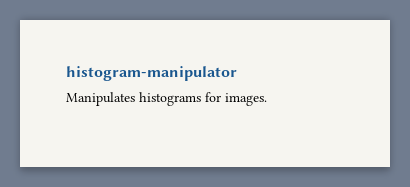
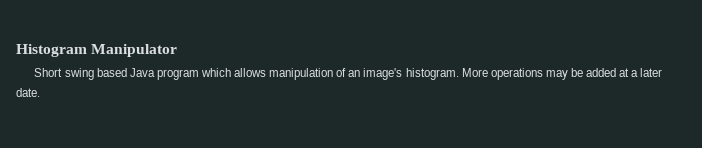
- histogram-manipulator
- Manipulates histograms for images.
+ Histogram Manipulator
+ Short swing based Java program which allows manipulation of an image's histogram. More operations may be added at a later date.

